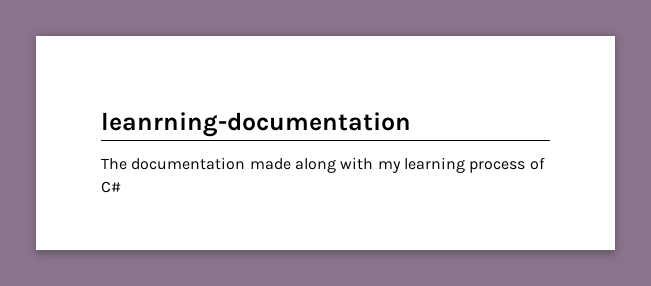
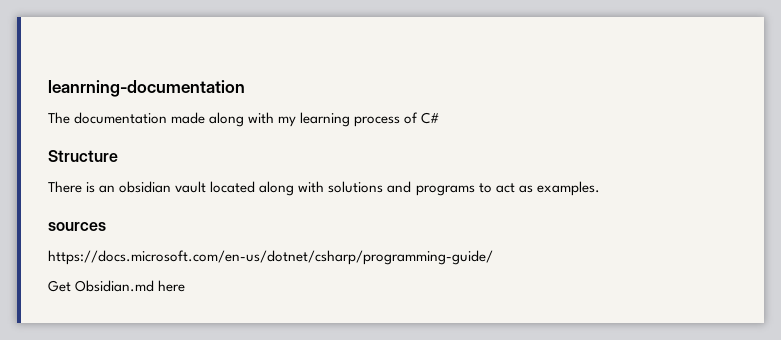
+ Structure
+ There is an obsidian vault located along with solutions and programs to act as examples.
+ sources
+ https://docs.microsoft.com/en-us/dotnet/csharp/programming-guide/
+ Get Obsidian.md here

